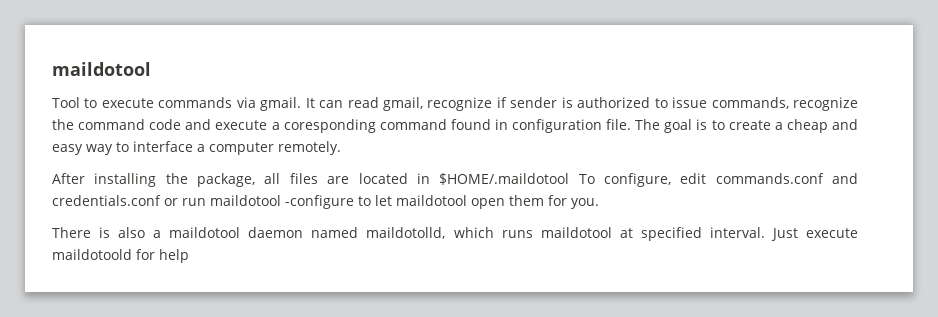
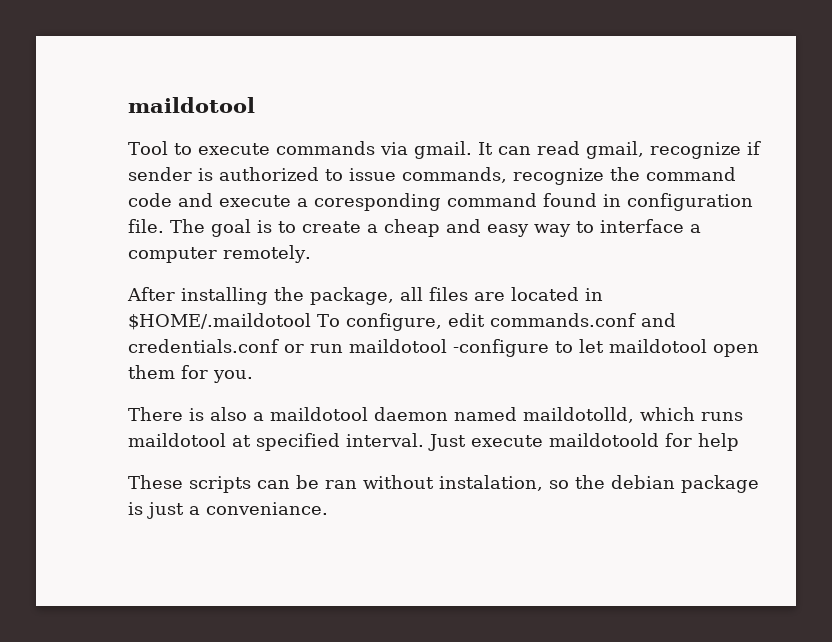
+ These scripts can be ran without instalation, so the debian package is just a conveniance.

